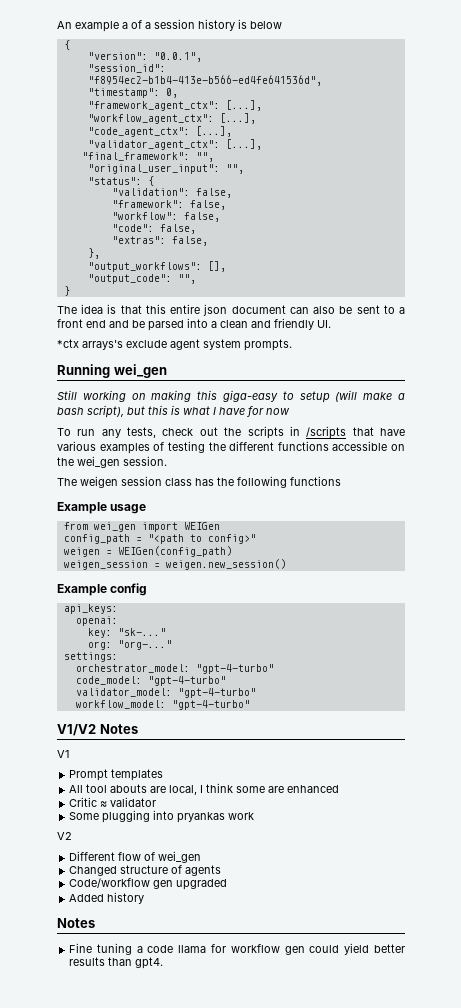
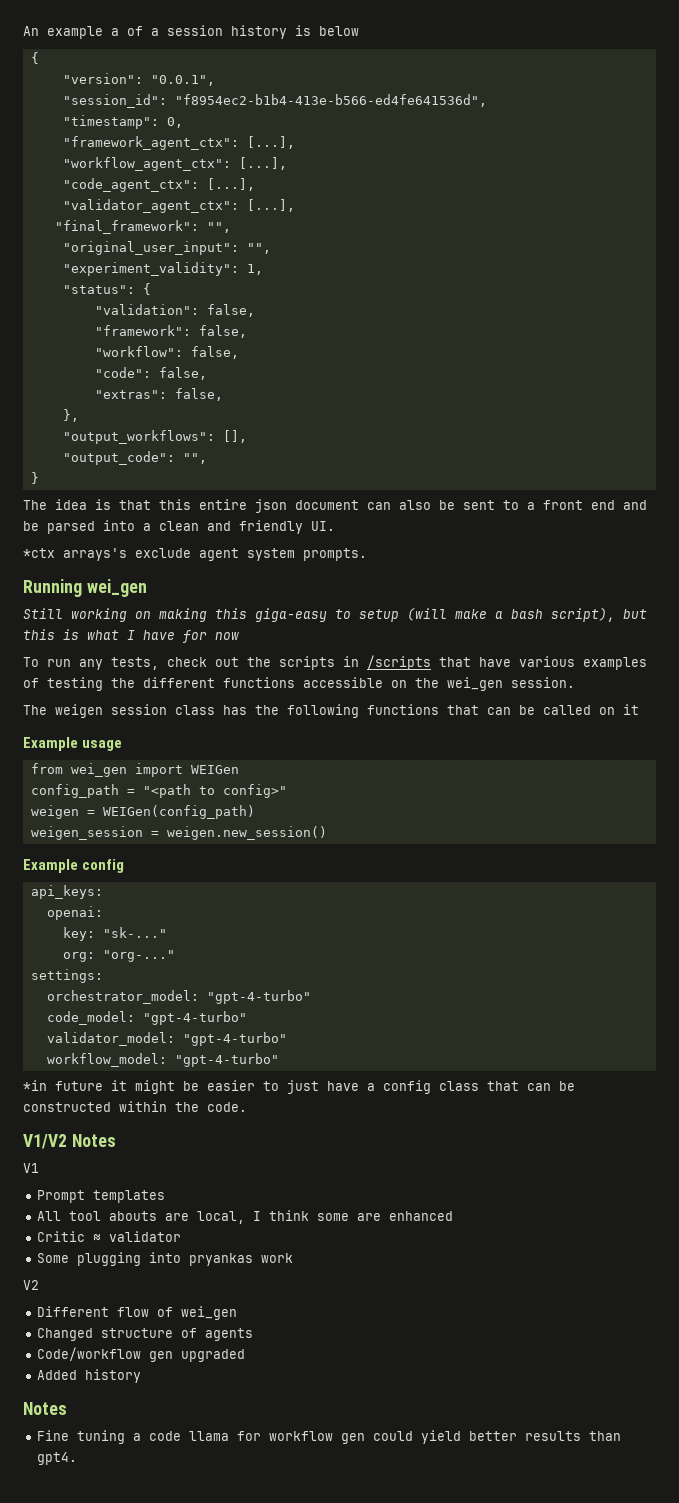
+ "experiment_validity": 1,
- The weigen session class has the following functions
+ The weigen session class has the following functions that can be called on it
+ *in future it might be easier to just have a config class that can be constructed within the code.

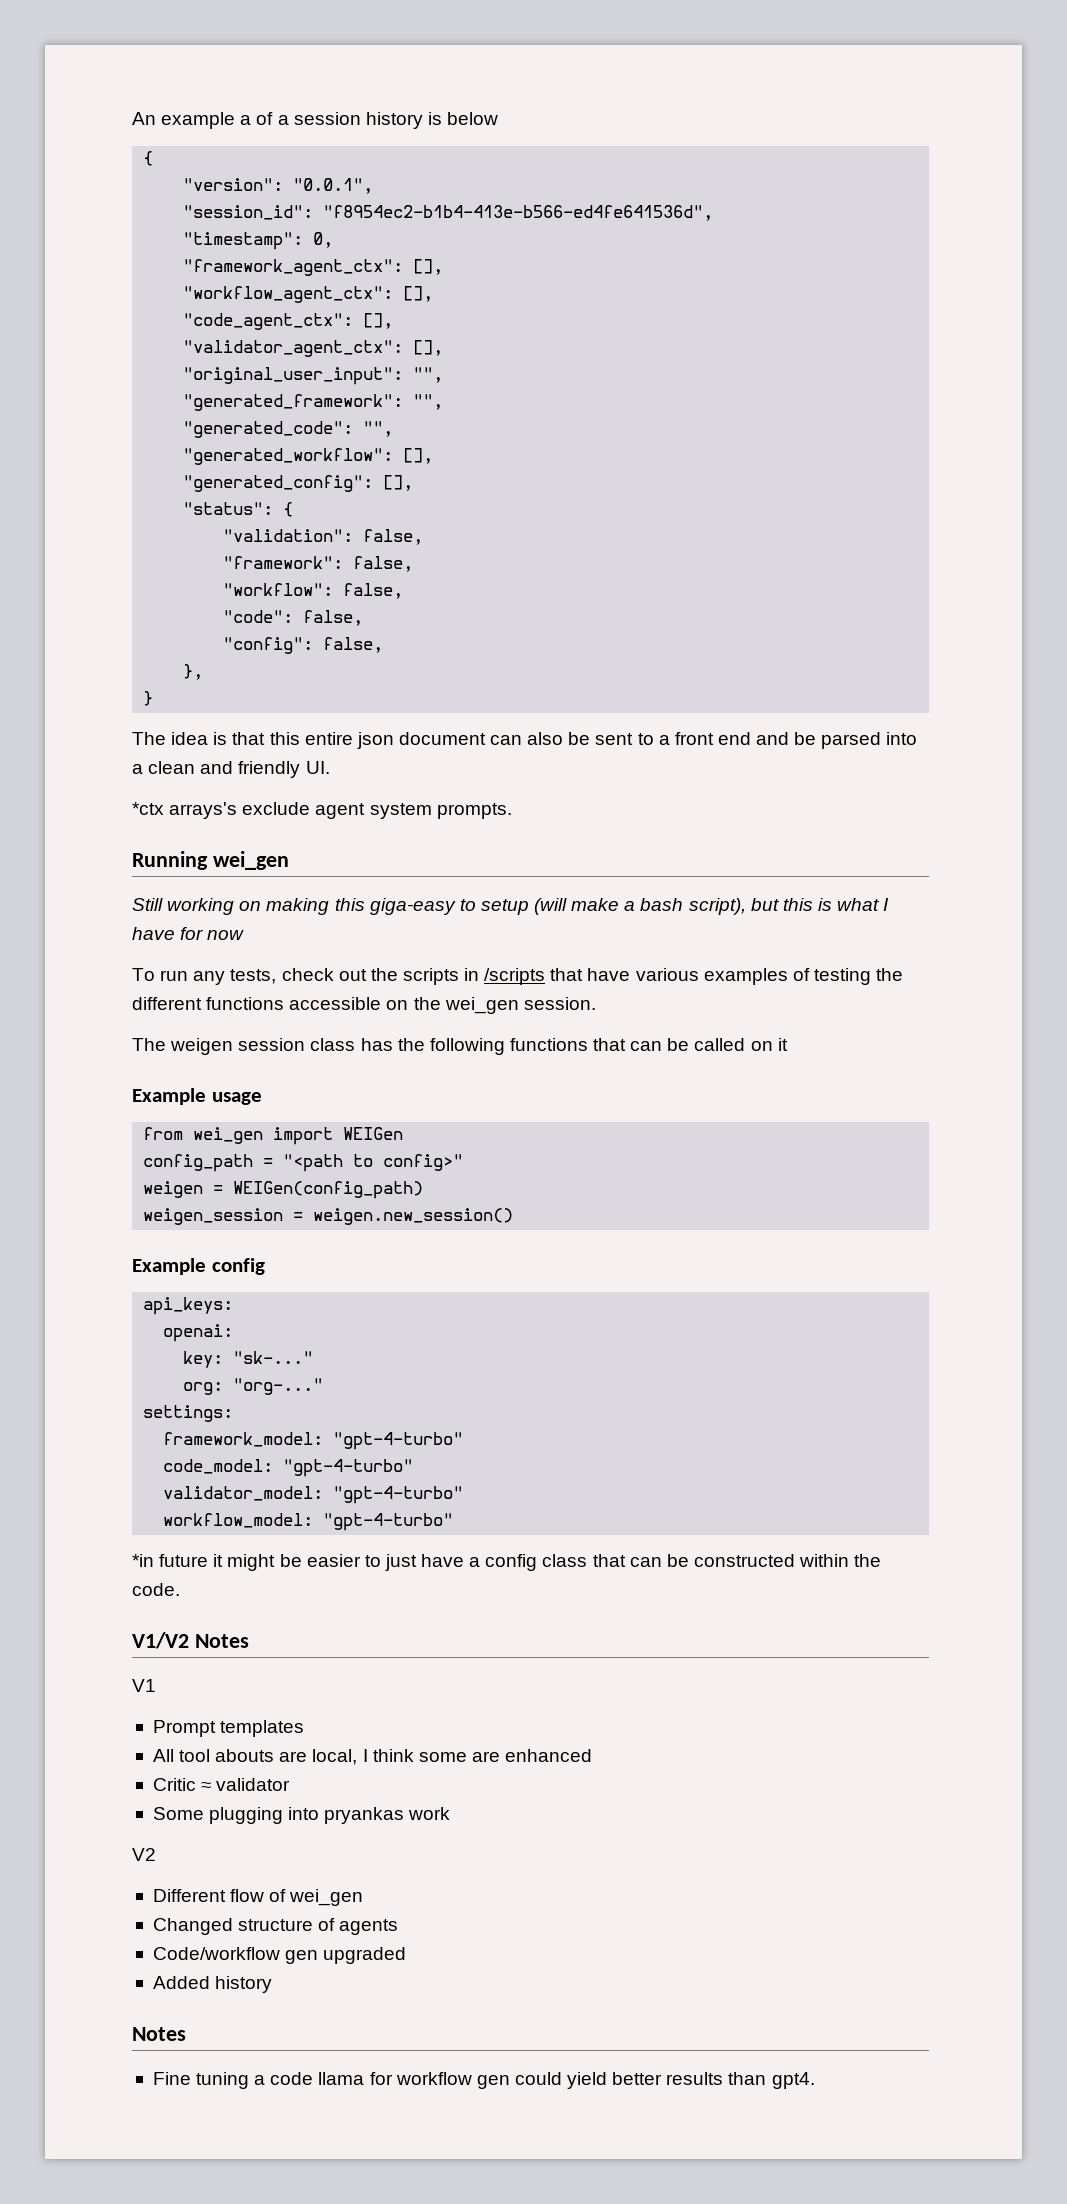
- "framework_agent_ctx": [...],
+ "framework_agent_ctx": [],
- "workflow_agent_ctx": [...],
+ "workflow_agent_ctx": [],
- "code_agent_ctx": [...],
+ "code_agent_ctx": [],
- "validator_agent_ctx": [...],
- "final_framework": "",
+ "validator_agent_ctx": [],
- "experiment_validity": 1,
+ "generated_framework": "",
+ "generated_code": "",
+ "generated_workflow": [],
+ "generated_config": [],
- "extras": false,
+ "config": false,
- "output_workflows": [],
- "output_code": "",
- orchestrator_model: "gpt-4-turbo"
+ framework_model: "gpt-4-turbo"

